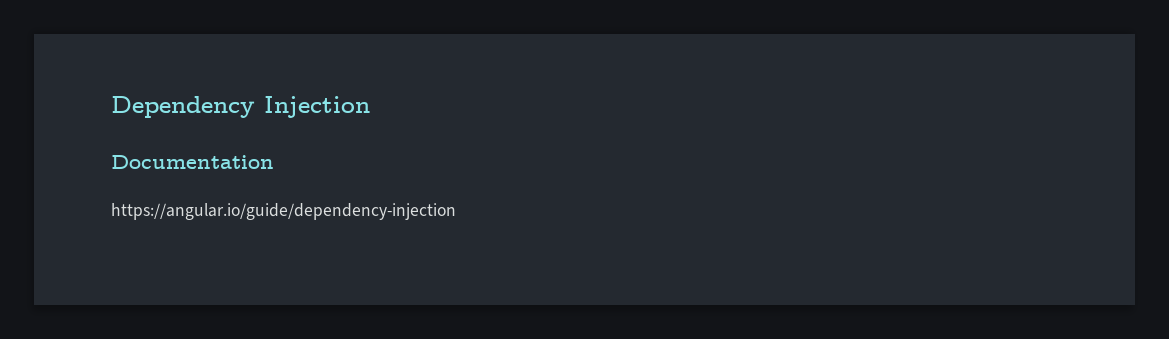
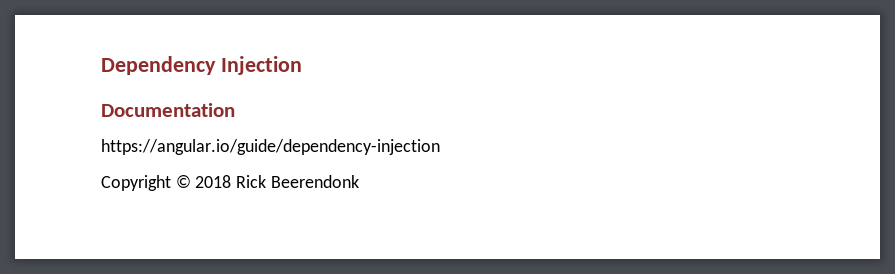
+ Copyright © 2018 Rick Beerendonk

